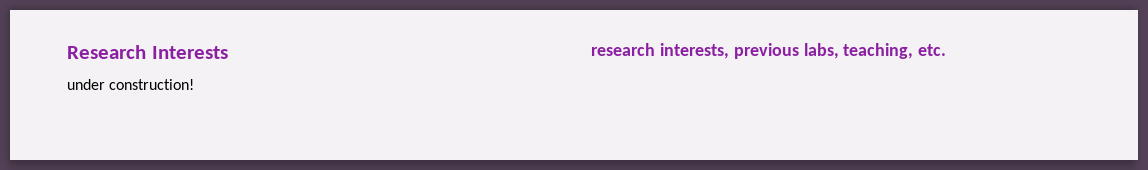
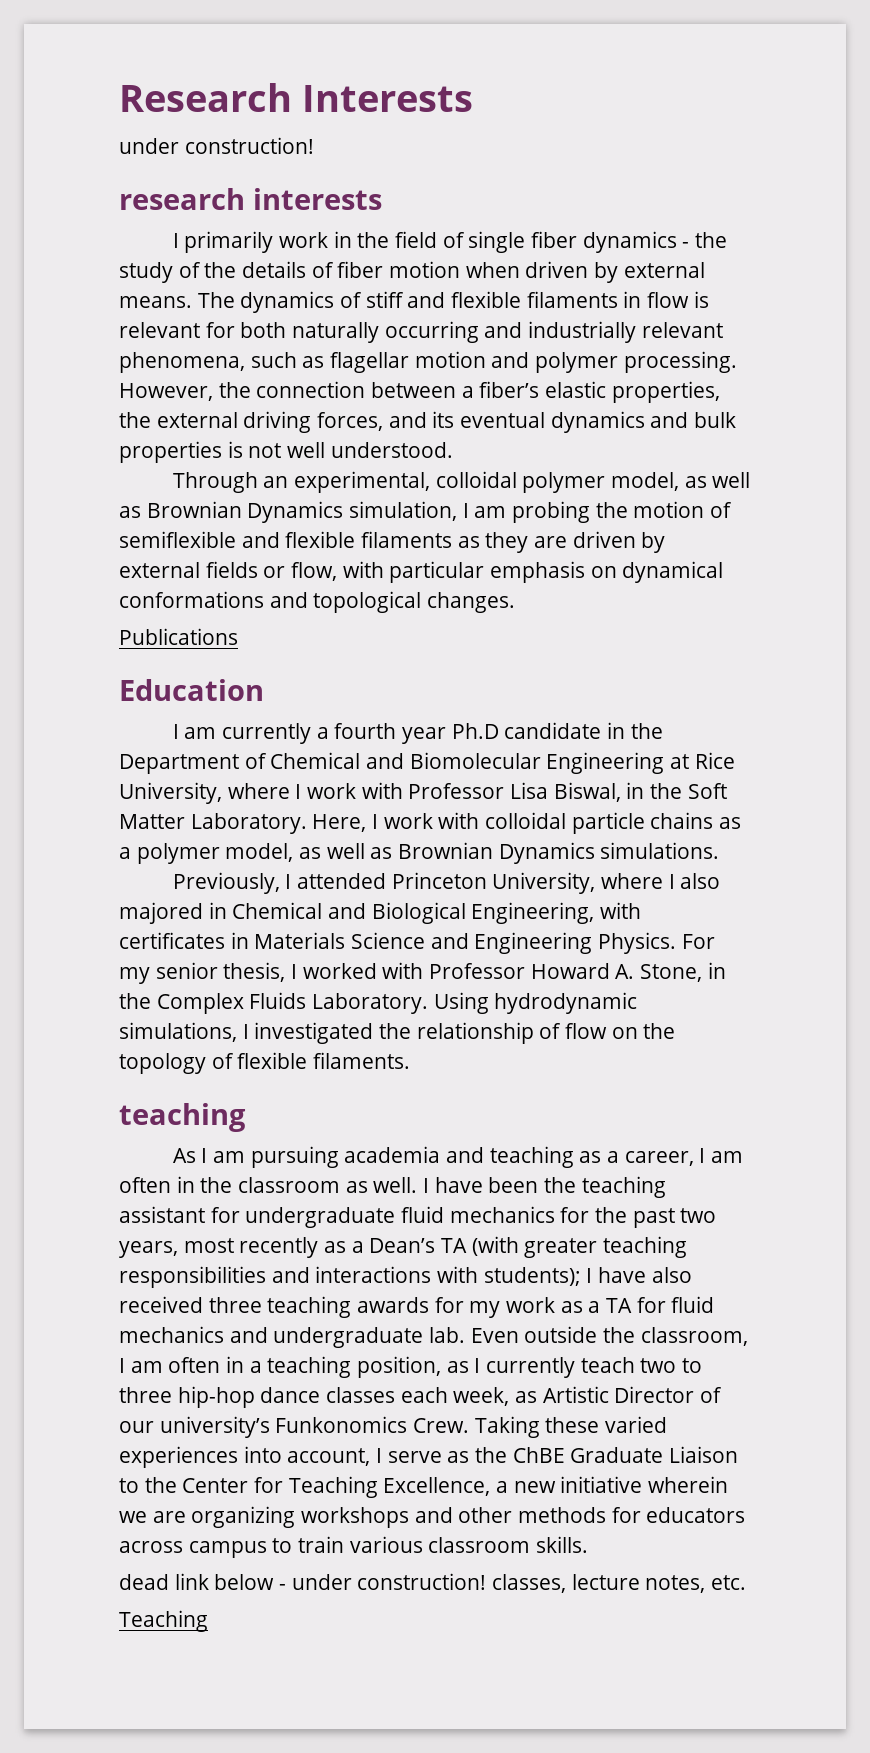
- research interests, previous labs, teaching, etc.
+ research interests
+ I primarily work in the field of single fiber dynamics - the study of the details of fiber motion when driven by external means. The dynamics of stiff and flexible filaments in flow is relevant for both naturally occurring and industrially relevant phenomena, such as flagellar motion and polymer processing. However, the connection between a fiber’s elastic properties, the external driving forces, and its eventual dynamics and bulk properties is not well understood.
+ Through an experimental, colloidal polymer model, as well as Brownian Dynamics simulation, I am probing the motion of semiflexible and flexible filaments as they are driven by external fields or flow, with particular emphasis on dynamical conformations and topological changes.
+ Publications
+ Education
+ I am currently a fourth year Ph.D candidate in the Department of Chemical and Biomolecular Engineering at Rice University, where I work with Professor Lisa Biswal, in the Soft Matter Laboratory. Here, I work with colloidal particle chains as a polymer model, as well as Brownian Dynamics simulations.
+ Previously, I attended Princeton University, where I also majored in Chemical and Biological Engineering, with certificates in Materials Science and Engineering Physics. For my senior thesis, I worked with Professor Howard A. Stone, in the Complex Fluids Laboratory. Using hydrodynamic simulations, I investigated the relationship of flow on the topology of flexible filaments.
+ teaching
+ As I am pursuing academia and teaching as a career, I am often in the classroom as well. I have been the teaching assistant for undergraduate fluid mechanics for the past two years, most recently as a Dean’s TA (with greater teaching responsibilities and interactions with students); I have also received three teaching awards for my work as a TA for fluid mechanics and undergraduate lab. Even outside the classroom, I am often in a teaching position, as I currently teach two to three hip-hop dance classes each week, as Artistic Director of our university’s Funkonomics Crew. Taking these varied experiences into account, I serve as the ChBE Graduate Liaison to the Center for Teaching Excellence, a new initiative wherein we are organizing workshops and other methods for educators across campus to train various classroom skills.
+ dead link below - under construction! classes, lecture notes, etc.
+ Teaching

